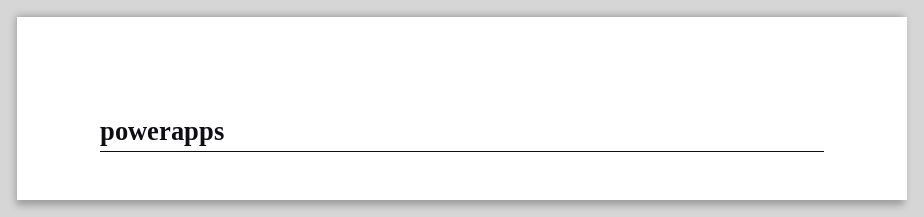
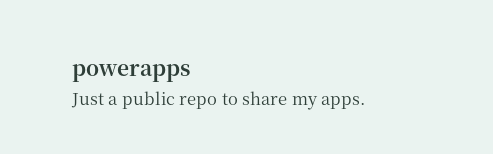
+ Just a public repo to share my apps.

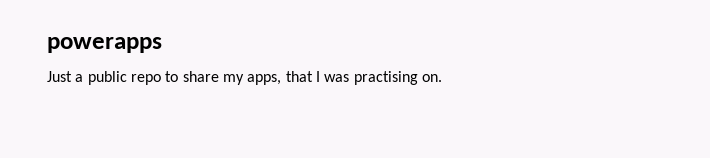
- Just a public repo to share my apps.
+ Just a public repo to share my apps, that I was practising on.

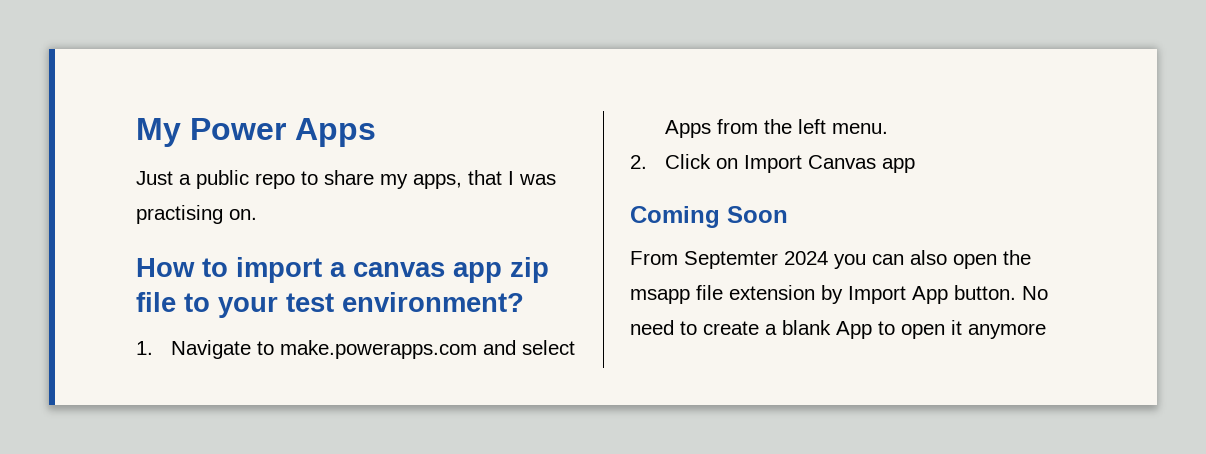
- powerapps
+ My Power Apps
+ How to import a canvas app zip file to your test environment?
+ 1. Navigate to make.powerapps.com and select Apps from the left menu.
+ 2. Click on Import Canvas app
+ Coming Soon
+ From Septemter 2024 you can also open the msapp file extension by Import App button. No need to create a blank App to open it anymore

